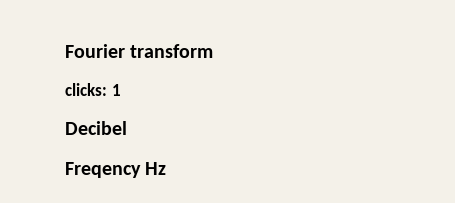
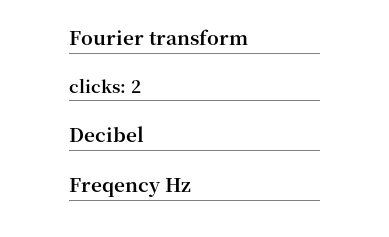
- clicks: 1
+ clicks: 2

